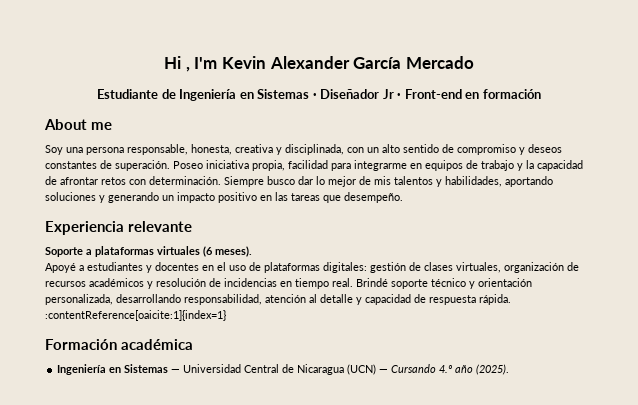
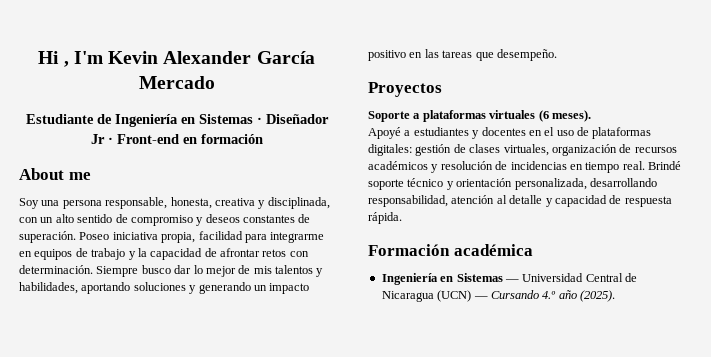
- Experiencia relevante
+ Proyectos
- Brindé soporte técnico y orientación personalizada, desarrollando responsabilidad, atención al detalle y capacidad de respuesta rápida. :contentReference[oaicite:1]{index=1}
+ Brindé soporte técnico y orientación personalizada, desarrollando responsabilidad, atención al detalle y capacidad de respuesta rápida.

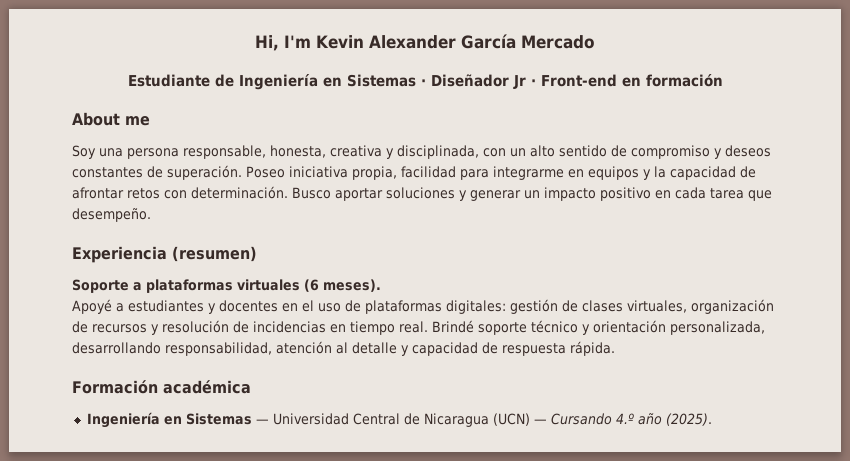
- Hi , I'm Kevin Alexander García Mercado
+ Hi, I'm Kevin Alexander García Mercado
- Poseo iniciativa propia, facilidad para integrarme en equipos de trabajo y la capacidad de afrontar retos con determinación.
+ Poseo iniciativa propia, facilidad para integrarme en equipos y la capacidad de afrontar retos con determinación.
- Siempre busco dar lo mejor de mis talentos y habilidades, aportando soluciones y generando un impacto positivo en las tareas que desempeño.
+ Busco aportar soluciones y generar un impacto positivo en cada tarea que desempeño.
- Proyectos
+ Experiencia (resumen)
- Apoyé a estudiantes y docentes en el uso de plataformas digitales: gestión de clases virtuales, organización de recursos académicos y resolución de incidencias en tiempo real.
+ Apoyé a estudiantes y docentes en el uso de plataformas digitales: gestión de clases virtuales, organización de recursos y resolución de incidencias en tiempo real.

